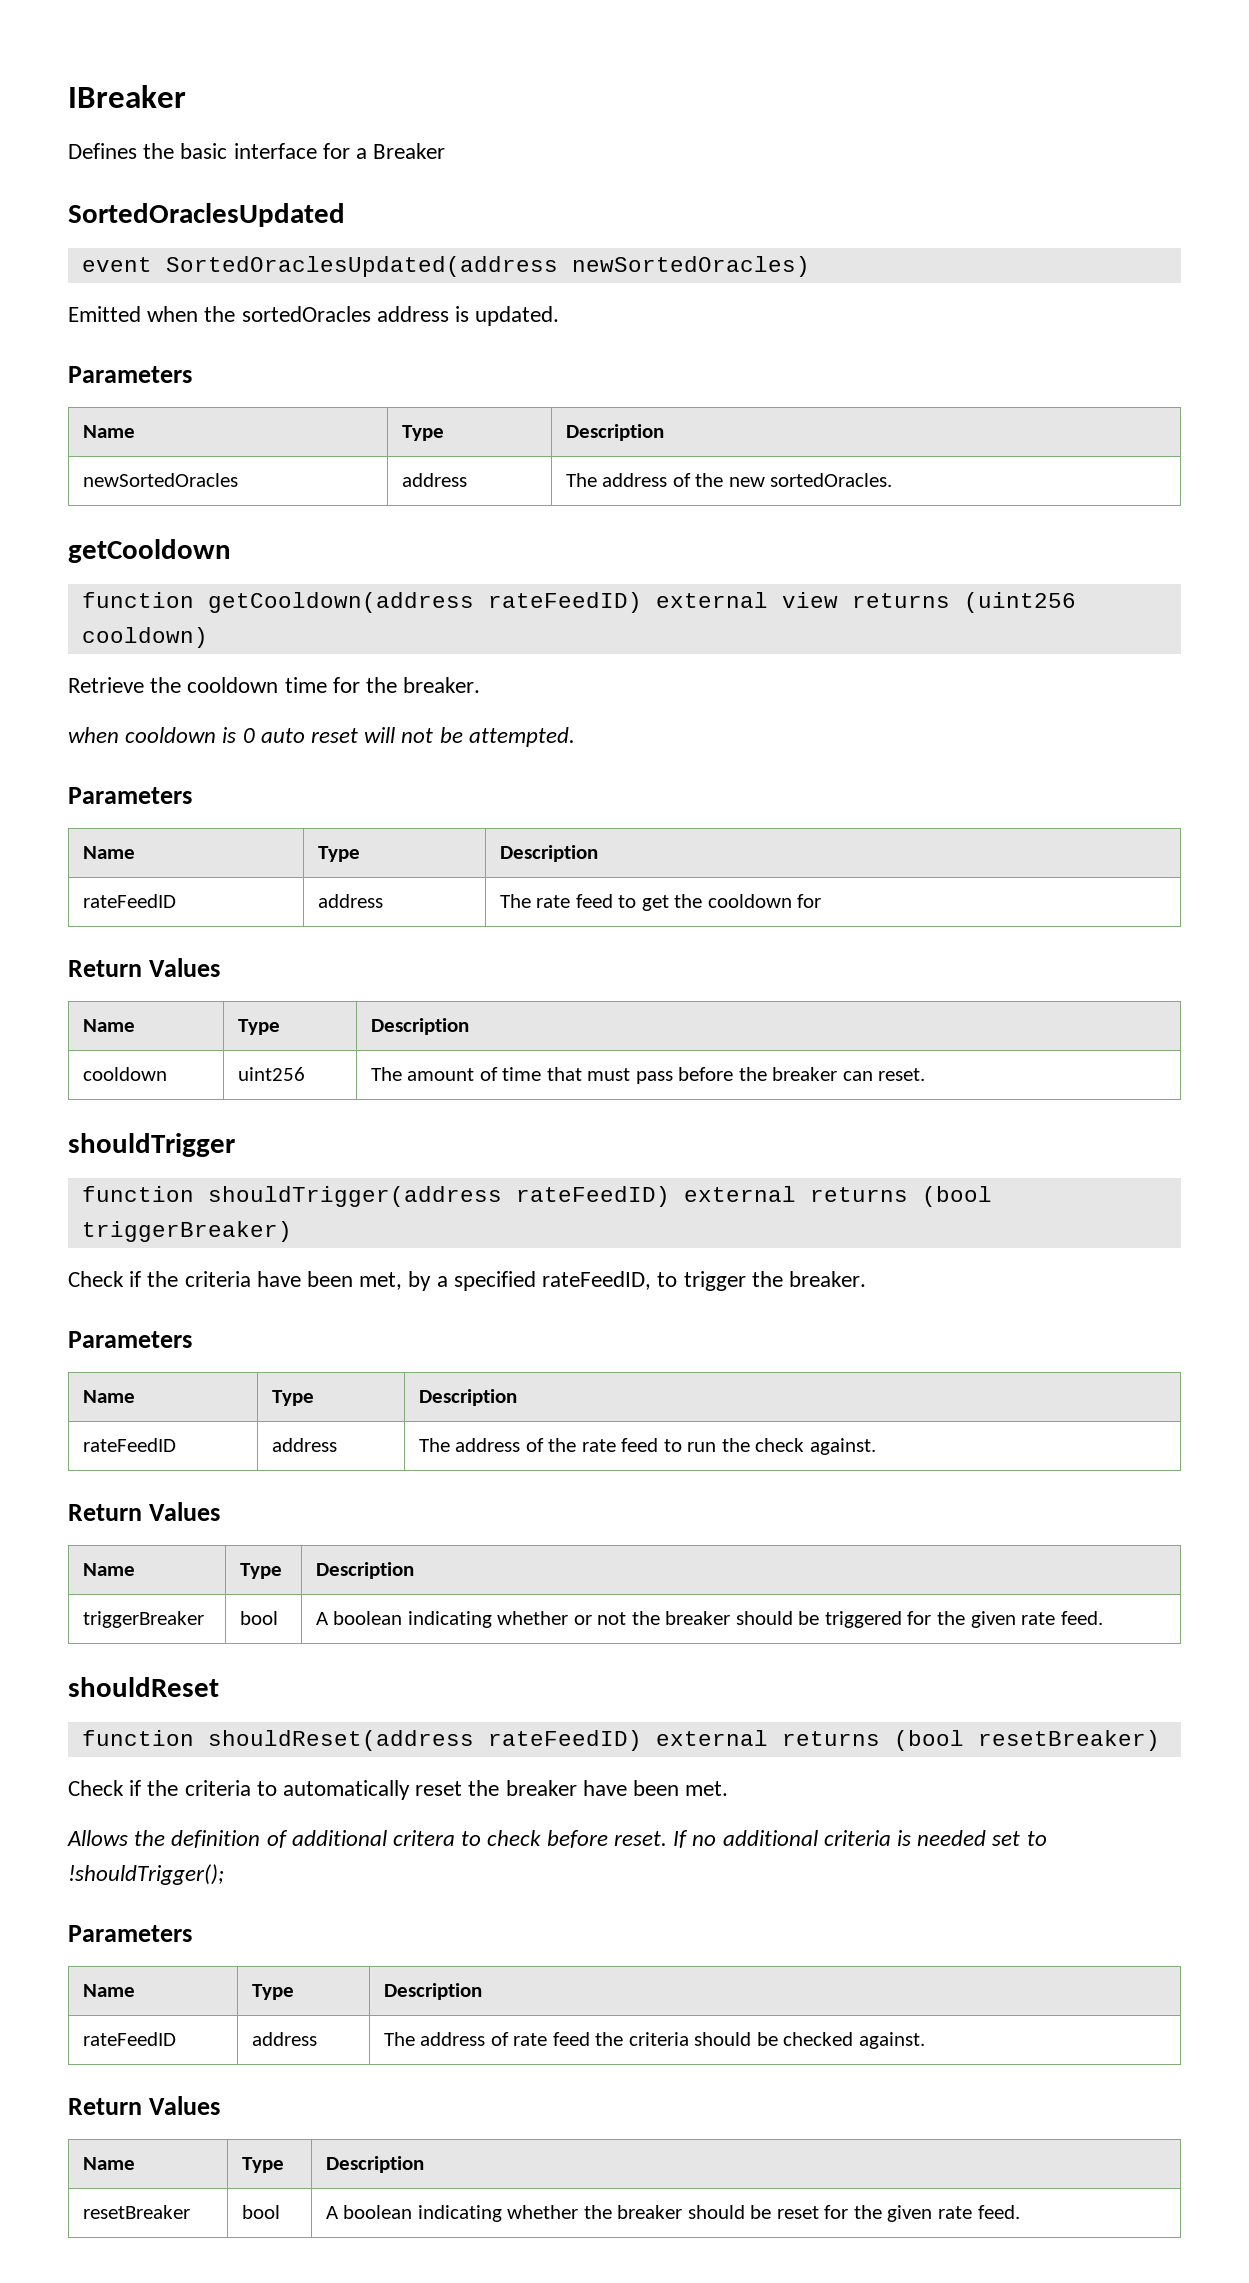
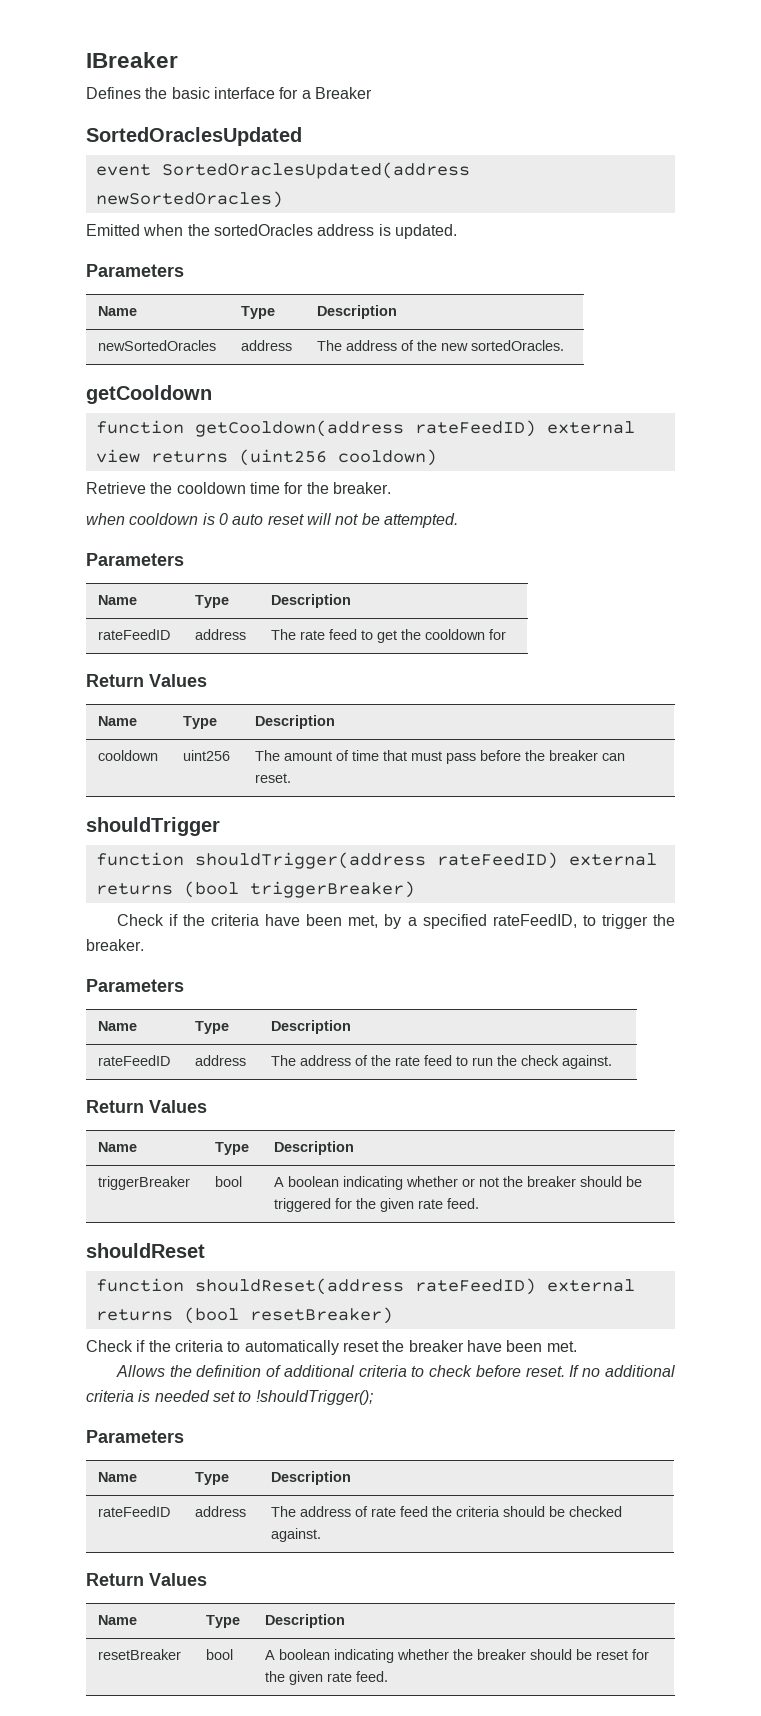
- Allows the definition of additional critera to check before reset.
+ Allows the definition of additional criteria to check before reset.

